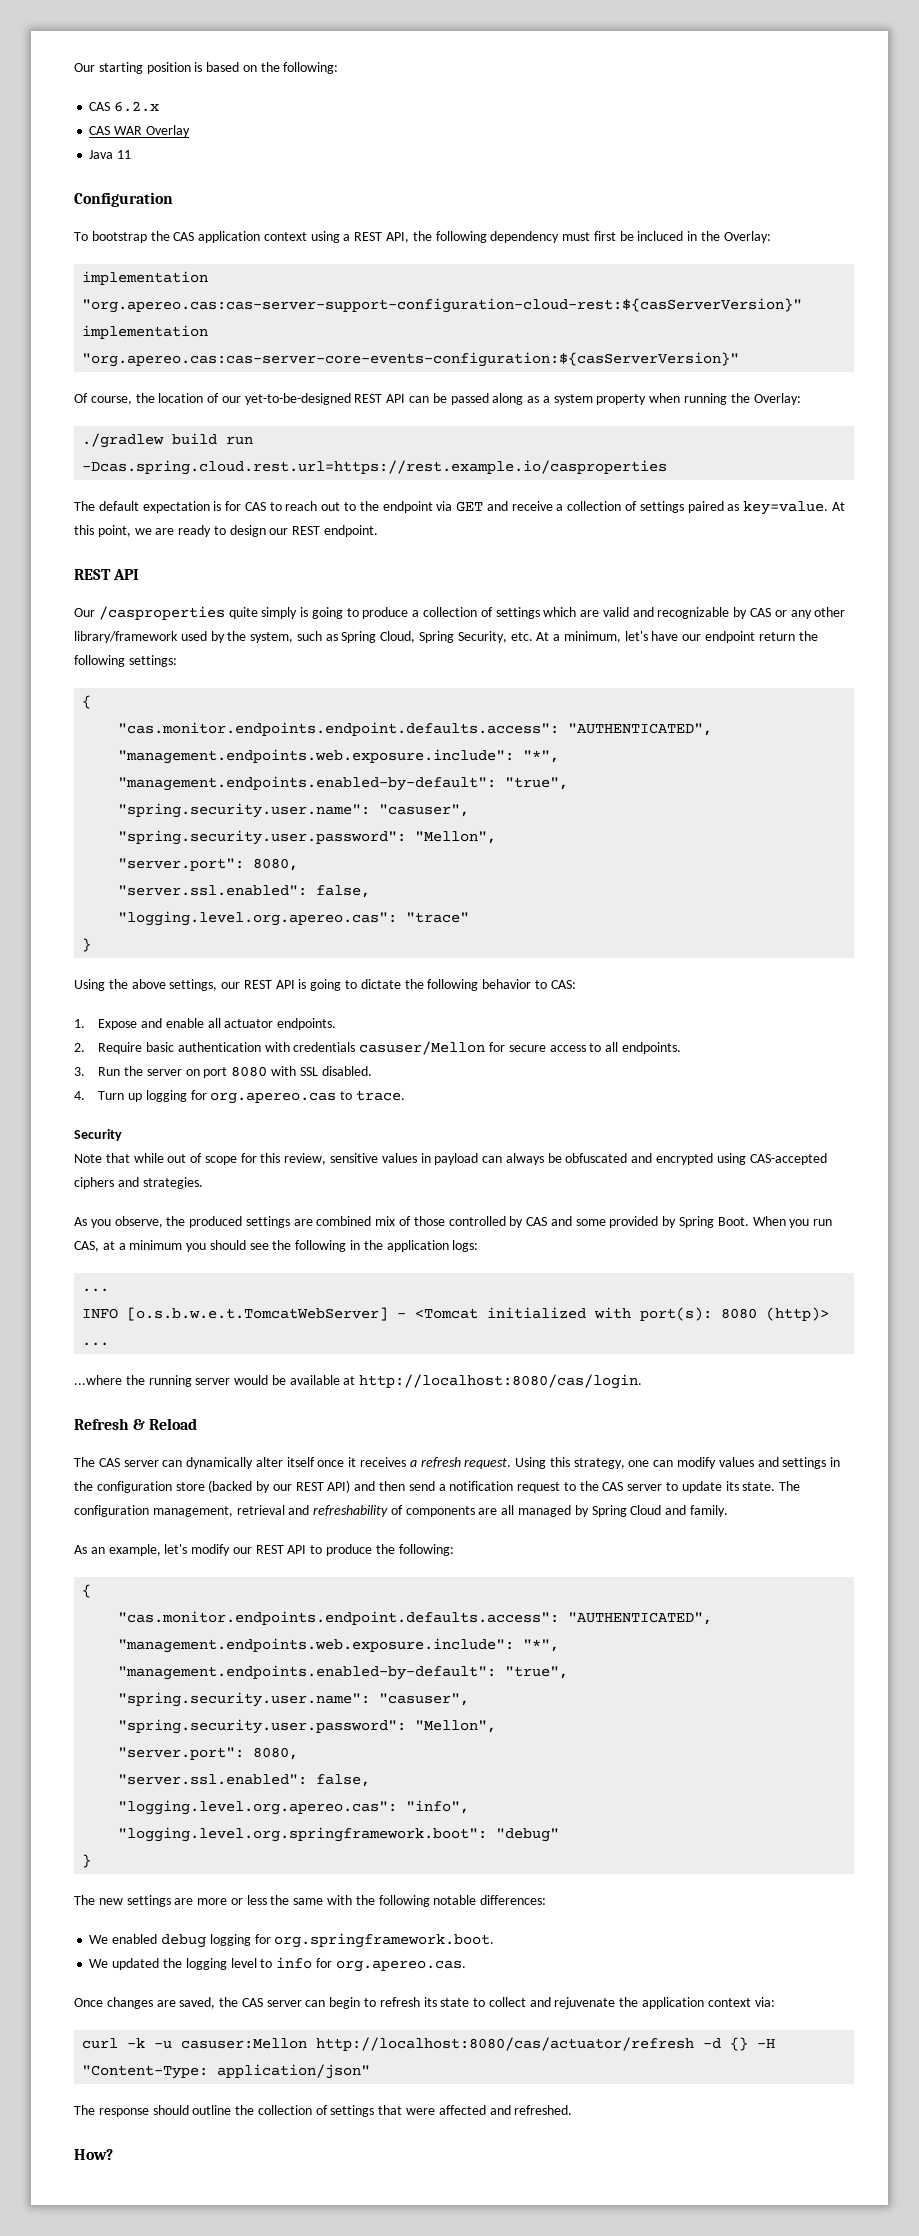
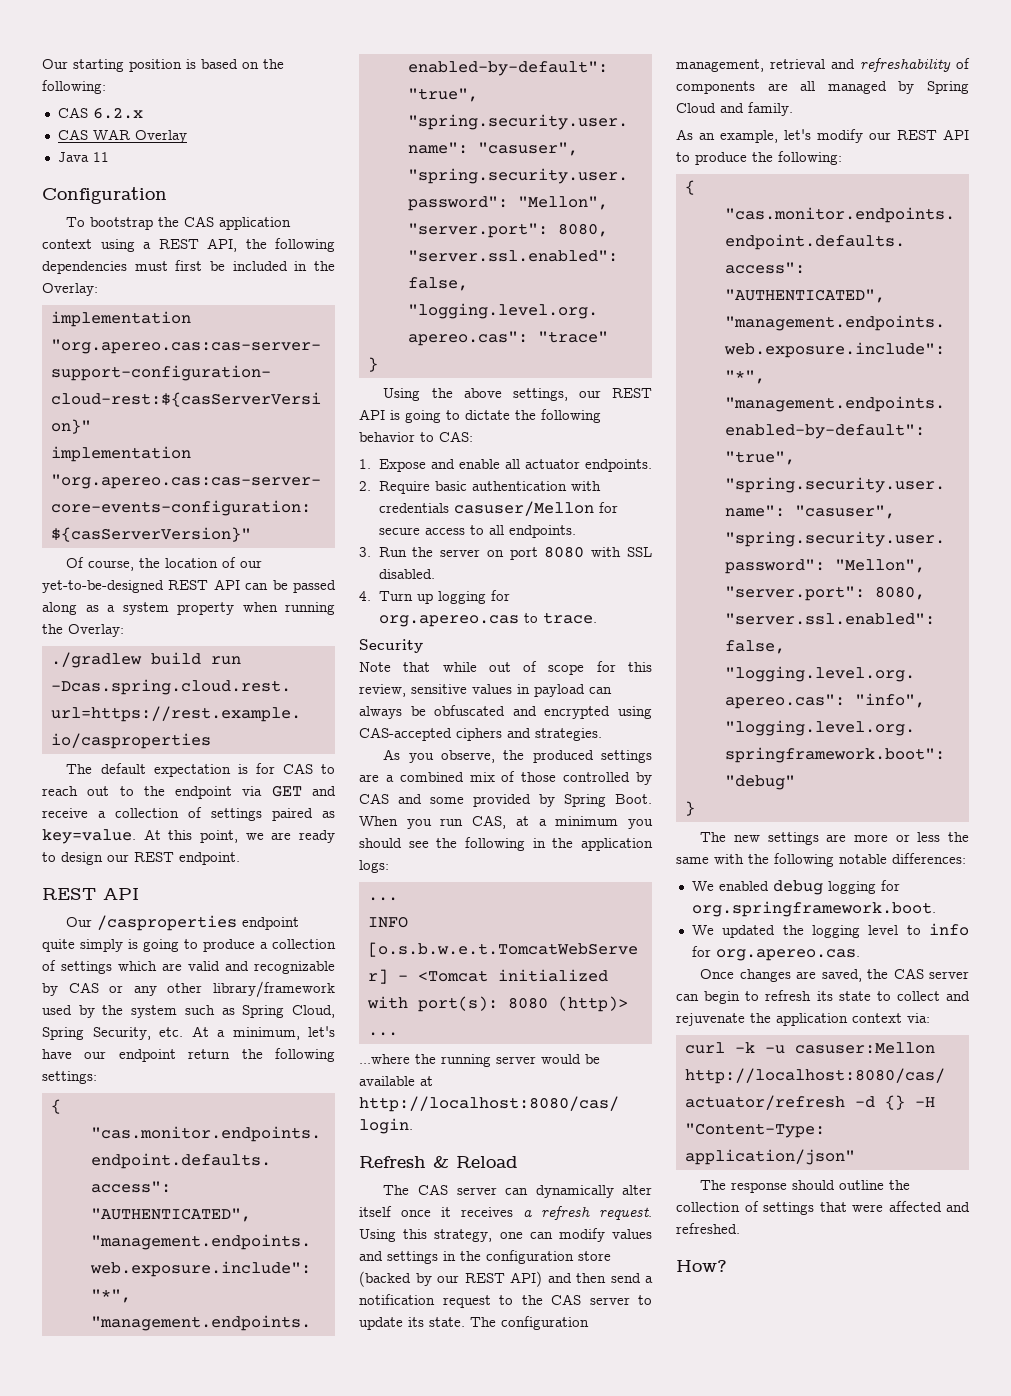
- To bootstrap the CAS application context using a REST API, the following dependency must first be incluced in the Overlay:
+ To bootstrap the CAS application context using a REST API, the following dependencies must first be included in the Overlay:
- Our /casproperties quite simply is going to produce a collection of settings which are valid and recognizable by CAS or any other library/framework used by the system, such as Spring Cloud, Spring Security, etc. At a minimum, let's have our endpoint return the following settings:
+ Our /casproperties endpoint quite simply is going to produce a collection of settings which are valid and recognizable by CAS or any other library/framework used by the system such as Spring Cloud, Spring Security, etc. At a minimum, let's have our endpoint return the following settings:
- As you observe, the produced settings are combined mix of those controlled by CAS and some provided by Spring Boot.
+ As you observe, the produced settings are a combined mix of those controlled by CAS and some provided by Spring Boot.

